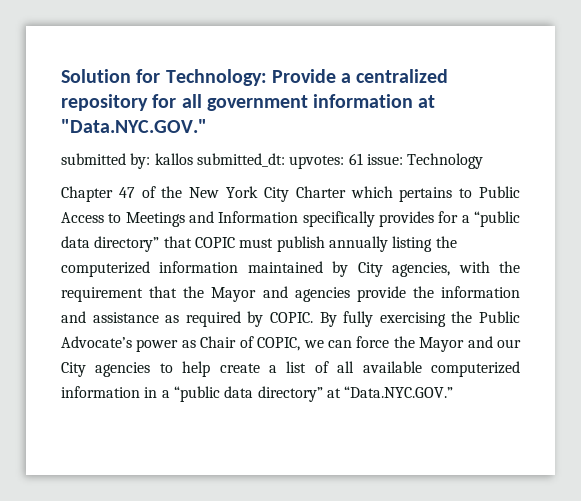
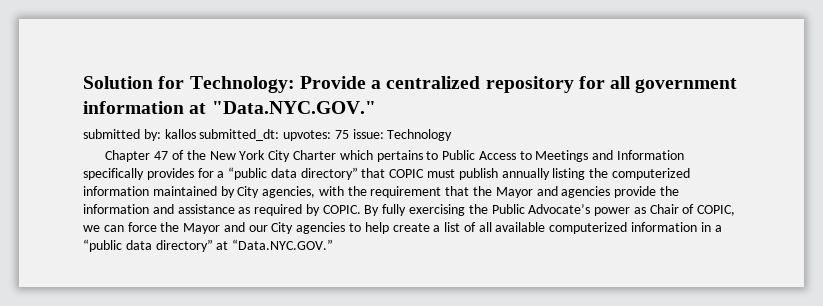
- submitted by: kallos submitted_dt: upvotes: 61 issue: Technology
+ submitted by: kallos submitted_dt: upvotes: 75 issue: Technology

